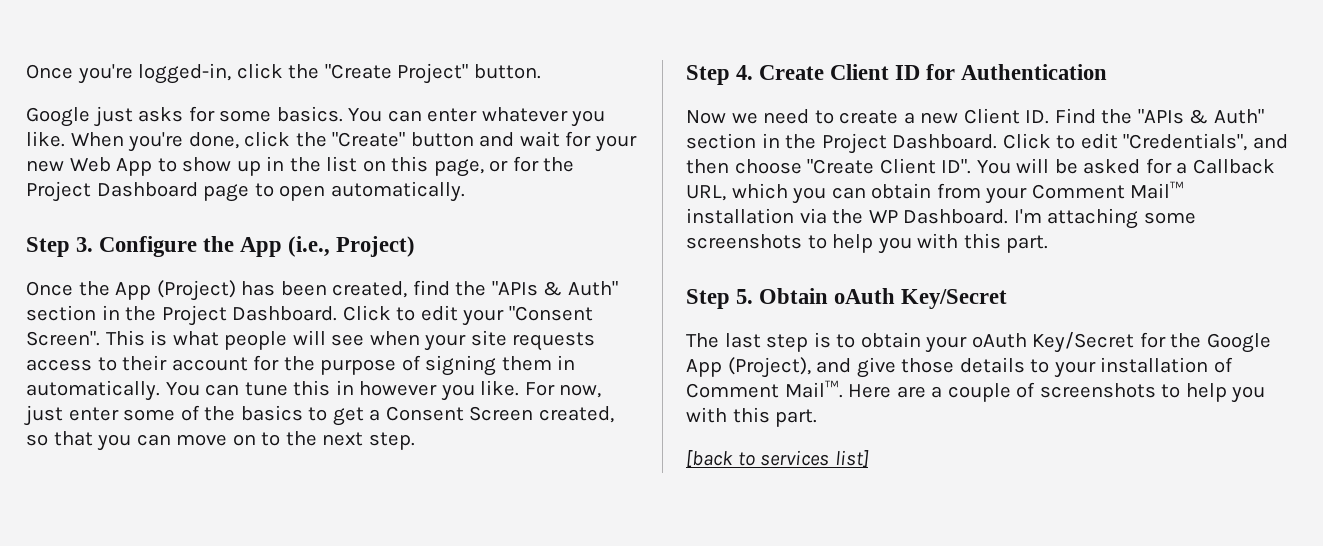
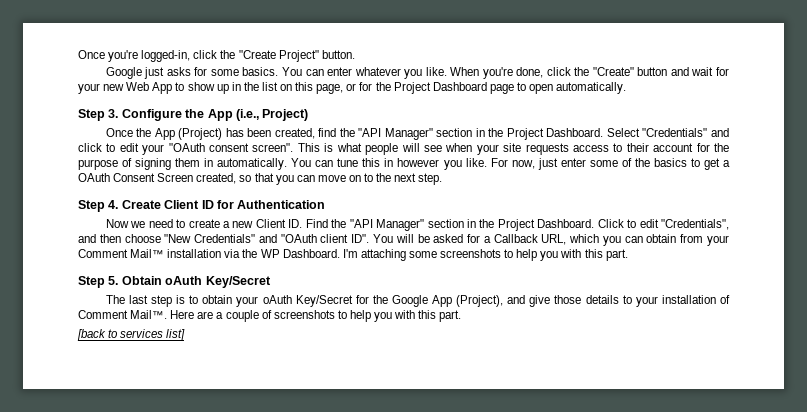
- Once the App (Project) has been created, find the "APIs & Auth" section in the Project Dashboard. Click to edit your "Consent Screen".
+ Once the App (Project) has been created, find the "API Manager" section in the Project Dashboard. Select "Credentials" and click to edit your "OAuth consent screen".
- For now, just enter some of the basics to get a Consent Screen created, so that you can move on to the next step.
+ For now, just enter some of the basics to get a OAuth Consent Screen created, so that you can move on to the next step.
- Now we need to create a new Client ID. Find the "APIs & Auth" section in the Project Dashboard.
+ Now we need to create a new Client ID. Find the "API Manager" section in the Project Dashboard.
- Click to edit "Credentials", and then choose "Create Client ID". You will be asked for a Callback URL, which you can obtain from your Comment Mail™ installation via the WP Dashboard.
+ Click to edit "Credentials", and then choose "New Credentials" and "OAuth client ID". You will be asked for a Callback URL, which you can obtain from your Comment Mail™ installation via the WP Dashboard.

